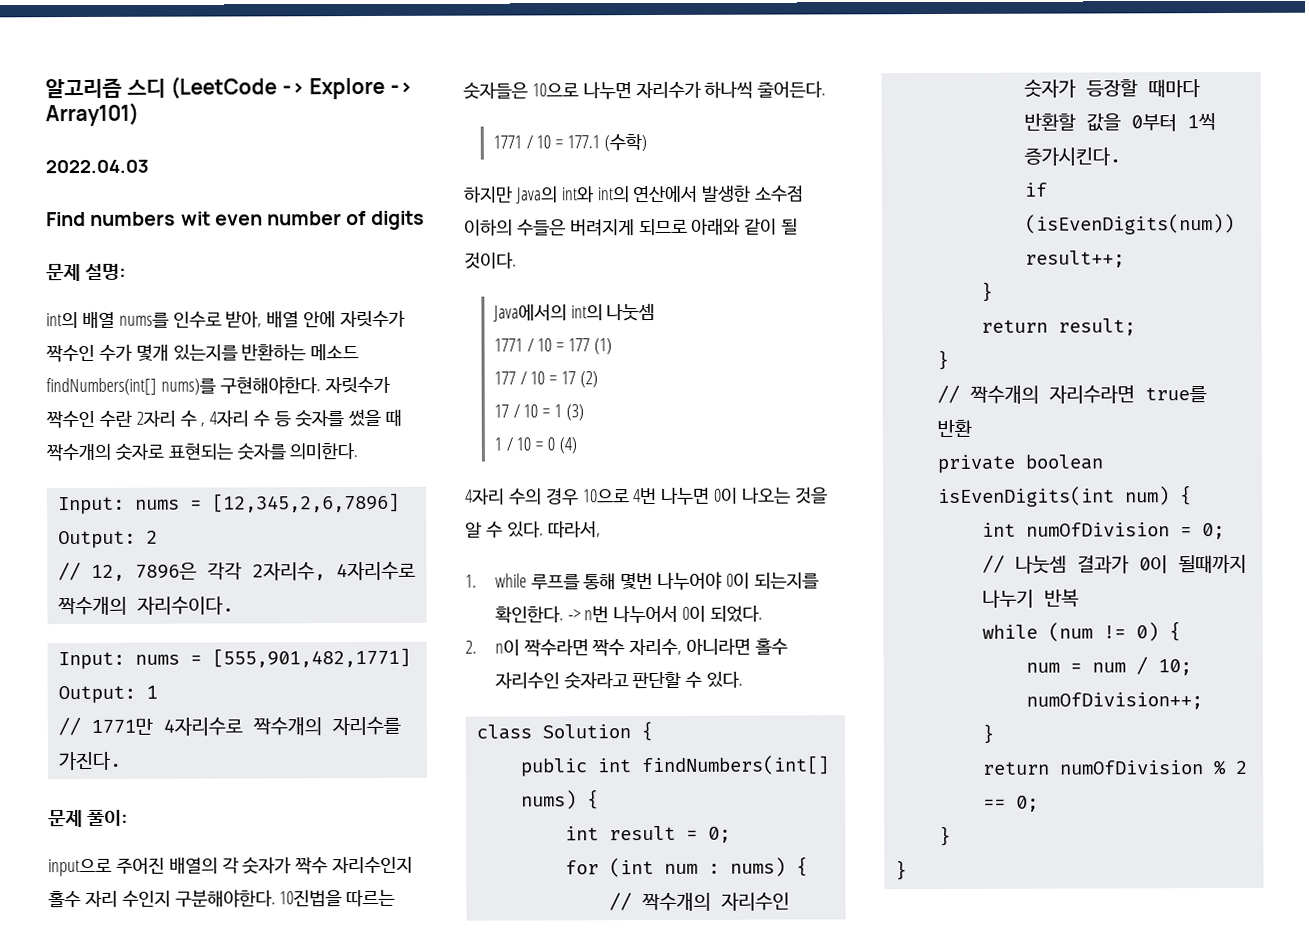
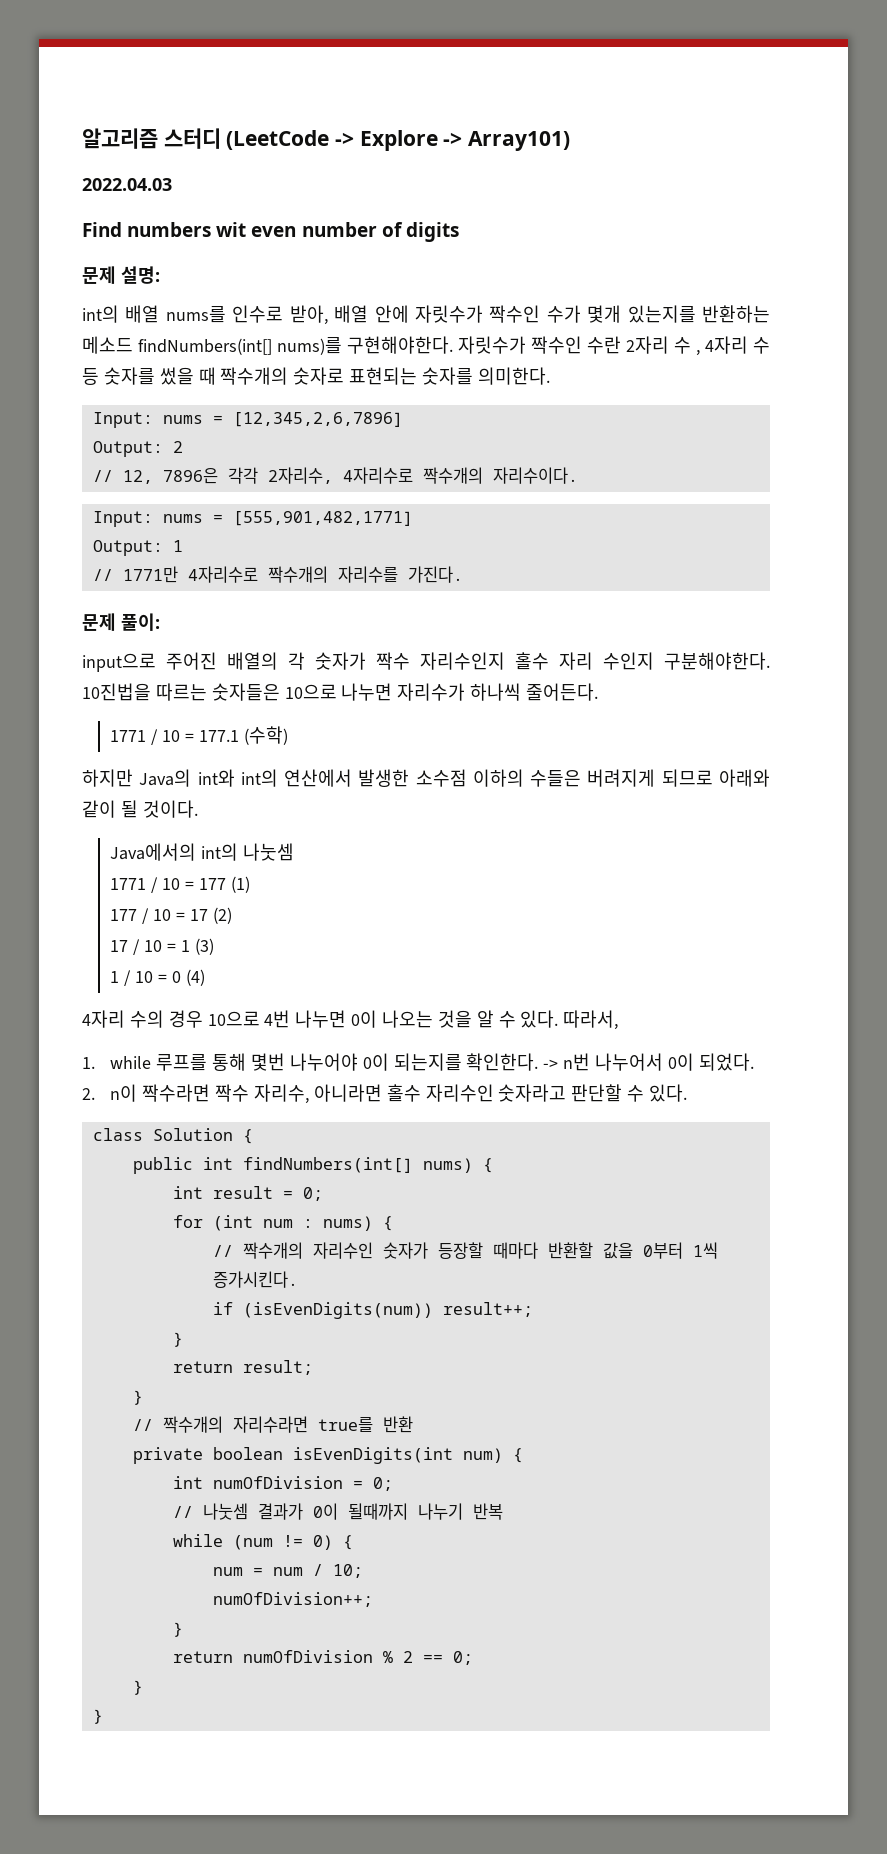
- 알고리즘 스디 (LeetCode -> Explore -> Array101)
+ 알고리즘 스터디 (LeetCode -> Explore -> Array101)

